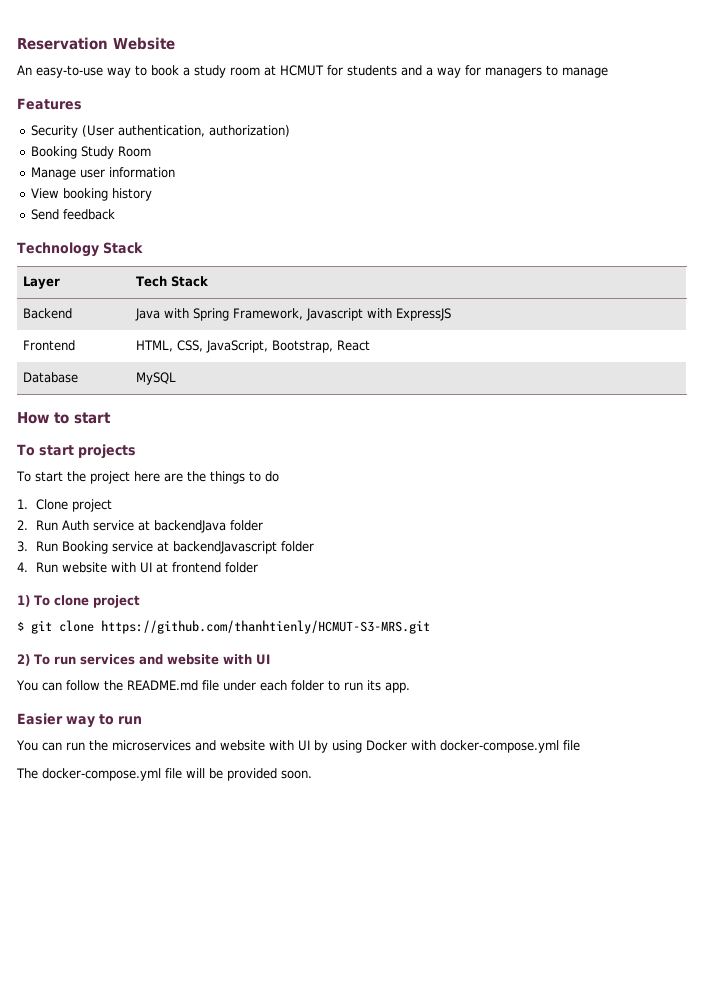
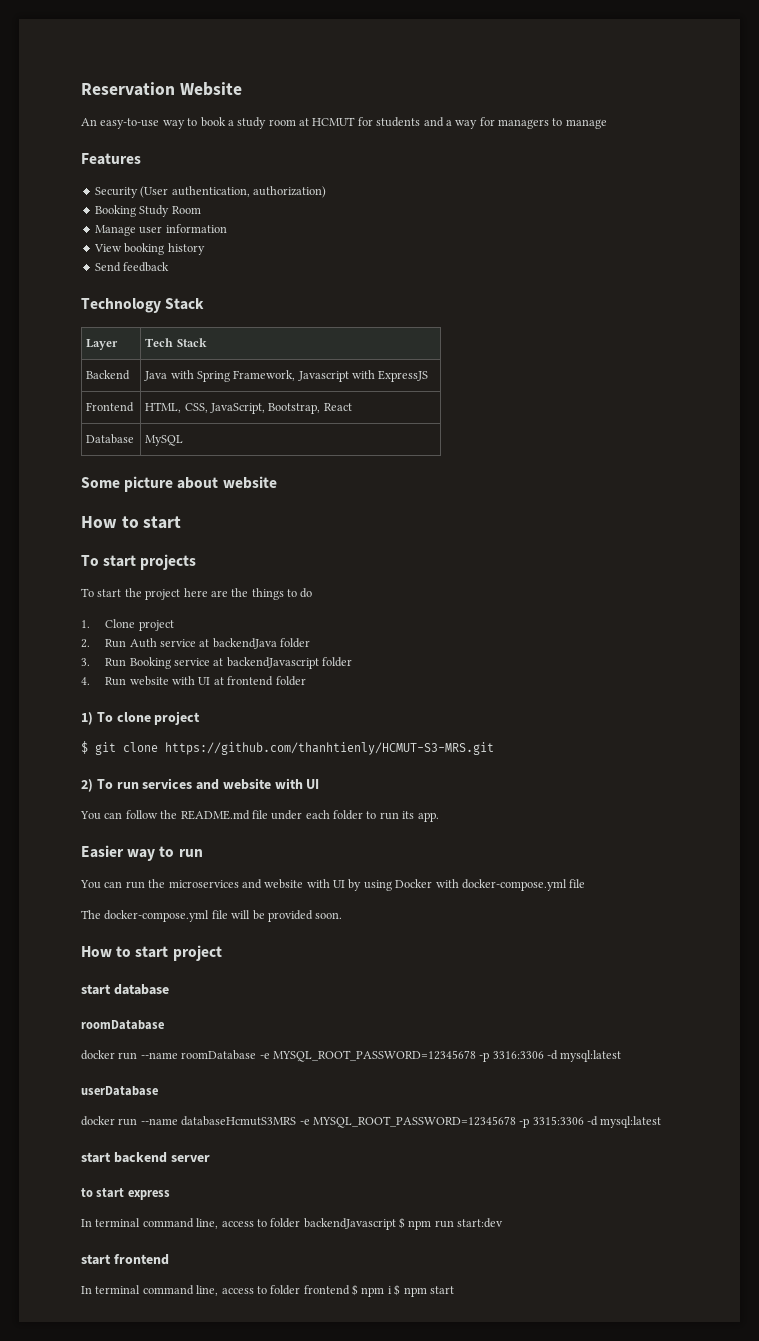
+ Some picture about website
+ How to start project
+ start database
+ roomDatabase
+ docker run --name roomDatabase -e MYSQL_ROOT_PASSWORD=12345678 -p 3316:3306 -d mysql:latest
+ userDatabase
+ docker run --name databaseHcmutS3MRS -e MYSQL_ROOT_PASSWORD=12345678 -p 3315:3306 -d mysql:latest
+ start backend server
+ to start express
+ In terminal command line, access to folder backendJavascript $ npm run start:dev
+ start frontend
+ In terminal command line, access to folder frontend $ npm i $ npm start

